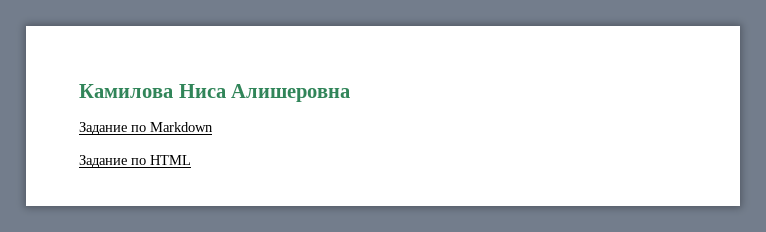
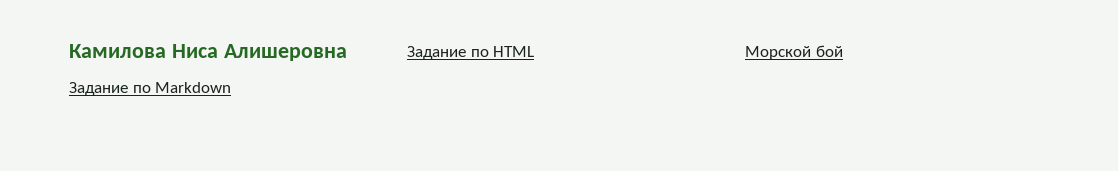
+ Морской бой

